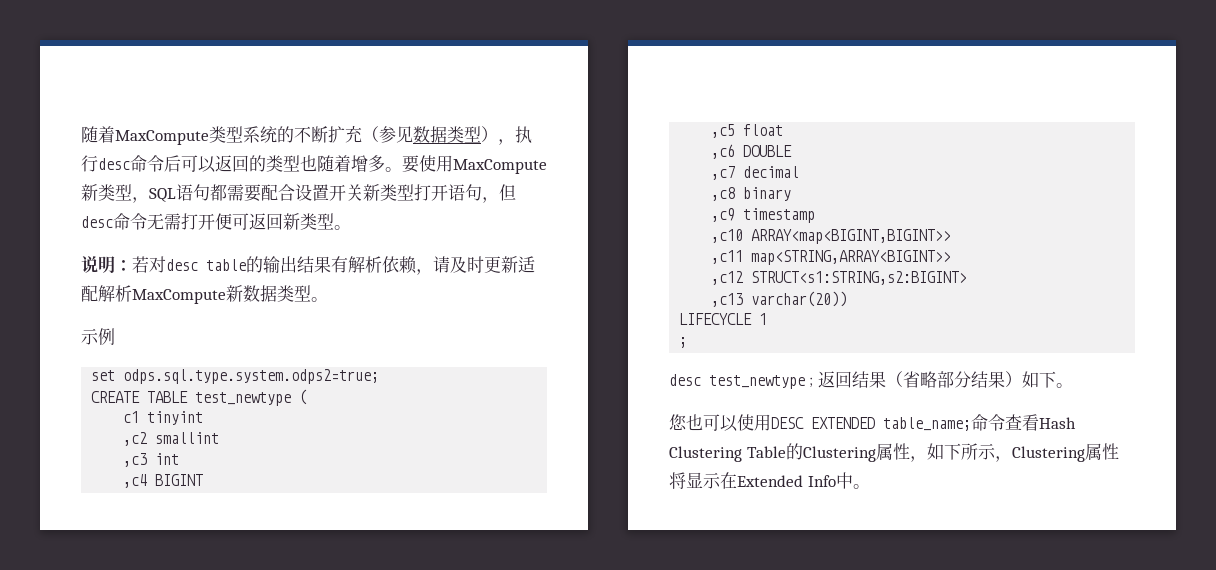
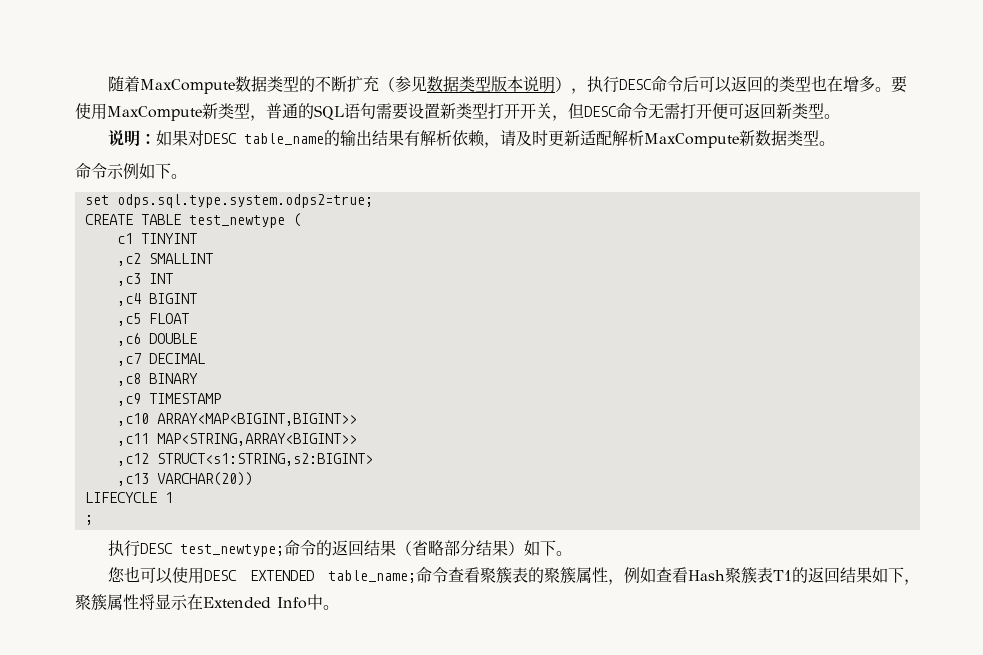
- 随着MaxCompute类型系统的不断扩充（参见数据类型），执行desc命令后可以返回的类型也随着增多。
+ 随着MaxCompute数据类型的不断扩充（参见数据类型版本说明），执行DESC命令后可以返回的类型也在增多。
- 要使用MaxCompute新类型，SQL语句都需要配合设置开关新类型打开语句，但desc命令无需打开便可返回新类型。
+ 要使用MaxCompute新类型，普通的SQL语句需要设置新类型打开开关，但DESC命令无需打开便可返回新类型。
- 说明：若对desc table的输出结果有解析依赖，请及时更新适配解析MaxCompute新数据类型。
+ 说明：如果对DESC table_name的输出结果有解析依赖，请及时更新适配解析MaxCompute新数据类型。
- 示例
+ 命令示例如下。
- c1 tinyint
+ c1 TINYINT
- ,c2 smallint
+ ,c2 SMALLINT
- ,c3 int
+ ,c3 INT
- ,c5 float
+ ,c5 FLOAT
- ,c7 decimal
+ ,c7 DECIMAL
- ,c8 binary
+ ,c8 BINARY
- ,c9 timestamp
+ ,c9 TIMESTAMP
- ,c10 ARRAY<map<BIGINT,BIGINT>>
+ ,c10 ARRAY<MAP<BIGINT,BIGINT>>
- ,c11 map<STRING,ARRAY<BIGINT>>
+ ,c11 MAP<STRING,ARRAY<BIGINT>>
- ,c13 varchar(20))
+ ,c13 VARCHAR(20))
- desc test_newtype；返回结果（省略部分结果）如下。
+ 执行DESC test_newtype;命令的返回结果（省略部分结果）如下。
- 您也可以使用DESC EXTENDED table_name;命令查看Hash Clustering Table的Clustering属性，如下所示，Clustering属性将显示在Extended Info中。
+ 您也可以使用DESC EXTENDED table_name;命令查看聚簇表的聚簇属性，例如查看Hash聚簇表T1的返回结果如下，聚簇属性将显示在Extended Info中。

